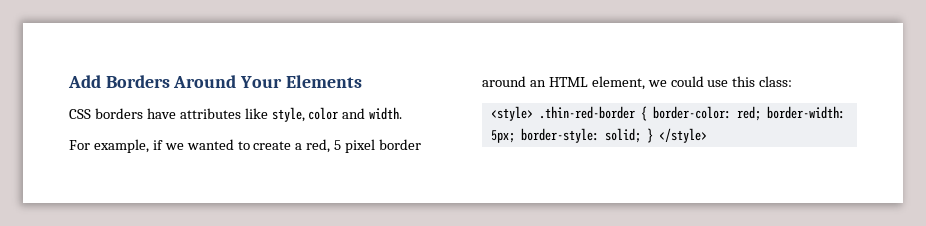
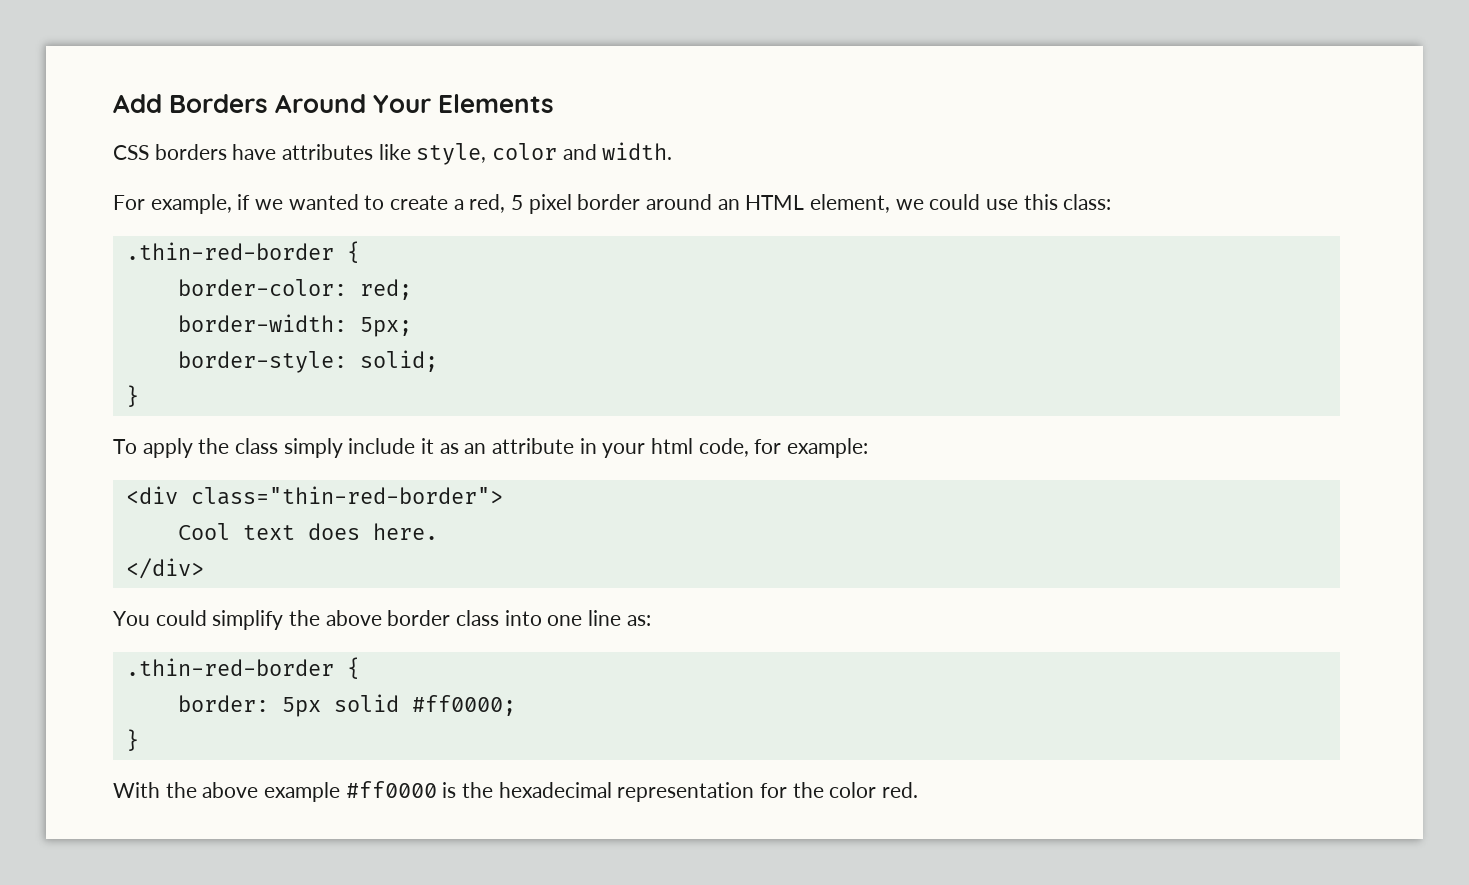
  For example, if we wanted to create a red, 5 pixel border around an HTML element, we could use this class:
- <style> .thin-red-border { border-color: red; border-width: 5px; border-style: solid; } </style>
+ .thin-red-border {
+ border-color: red;
+ border-width: 5px;
+ border-style: solid;
+ }
+ To apply the class simply include it as an attribute in your html code, for example:
+ <div class="thin-red-border">
+ Cool text does here.
+ </div>
+ You could simplify the above border class into one line as:
+ .thin-red-border {
+ border: 5px solid #ff0000;
+ }
+ With the above example #ff0000 is the hexadecimal representation for the color red.

